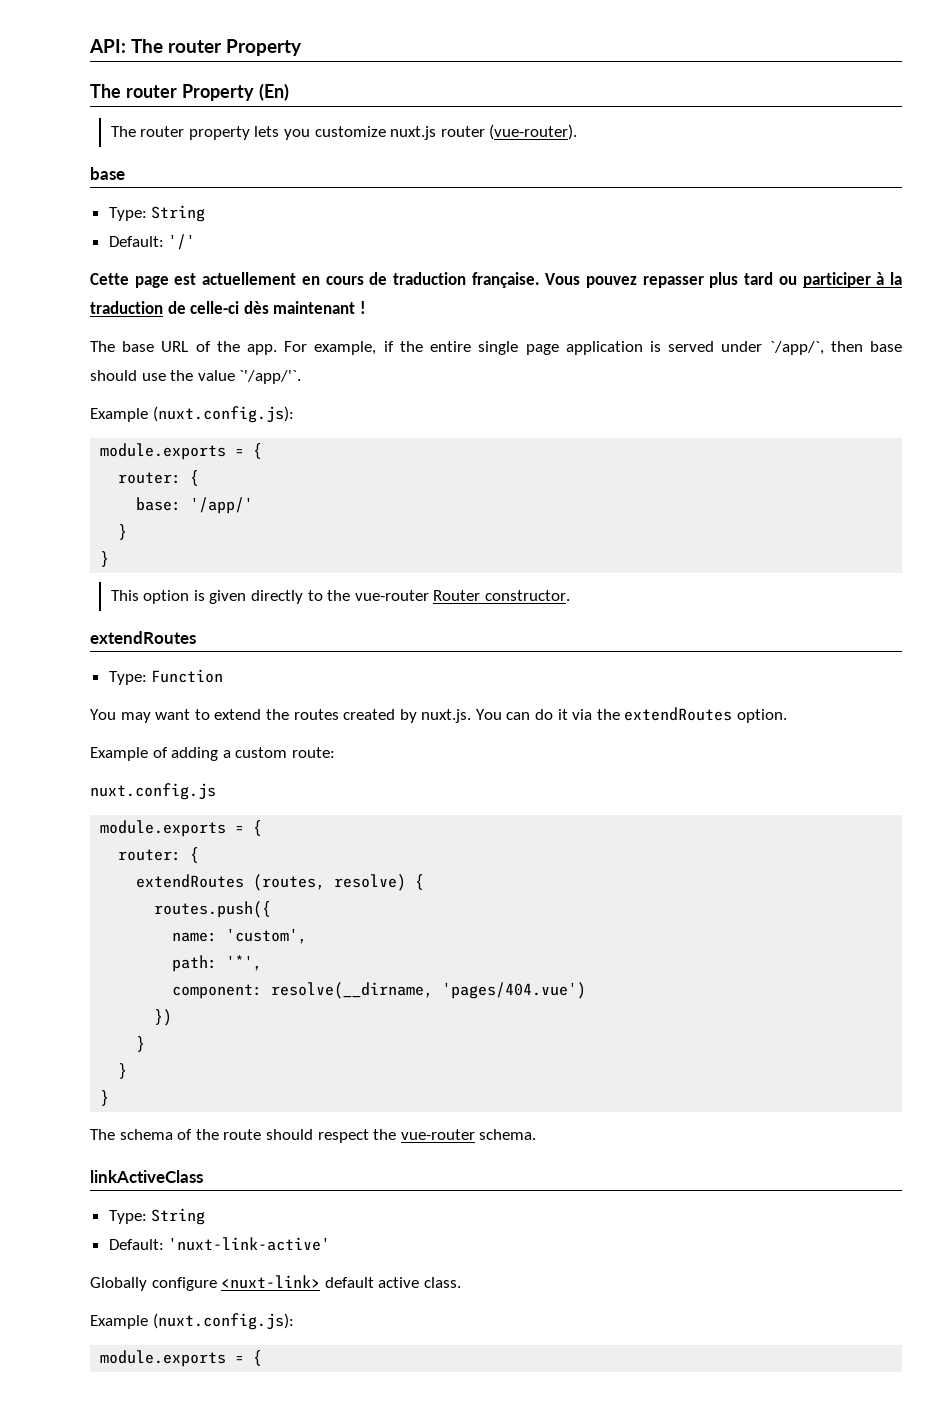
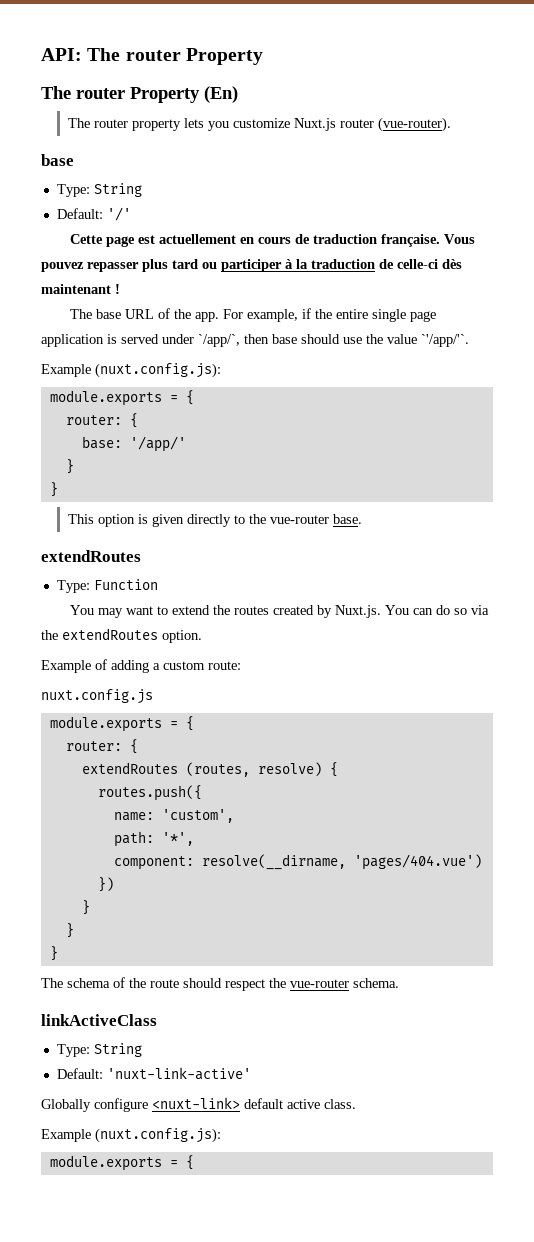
- The router property lets you customize nuxt.js router (vue-router).
+ The router property lets you customize Nuxt.js router (vue-router).
- This option is given directly to the vue-router Router constructor.
+ This option is given directly to the vue-router base.
- You may want to extend the routes created by nuxt.js. You can do it via the extendRoutes option.
+ You may want to extend the routes created by Nuxt.js. You can do so via the extendRoutes option.

